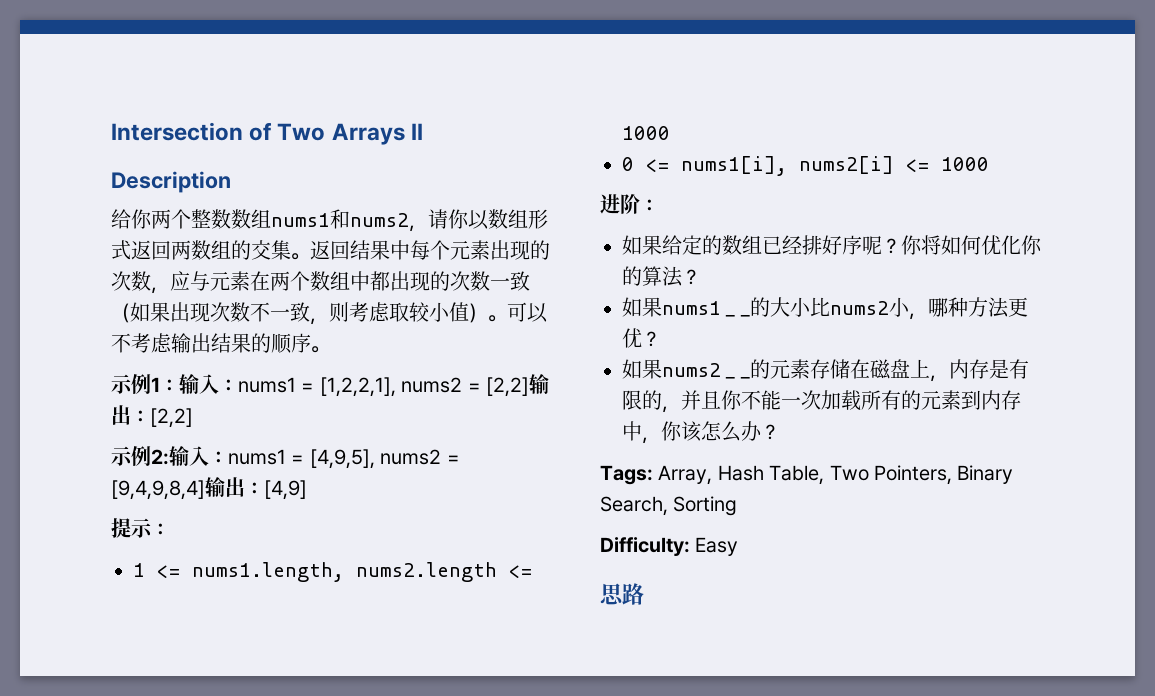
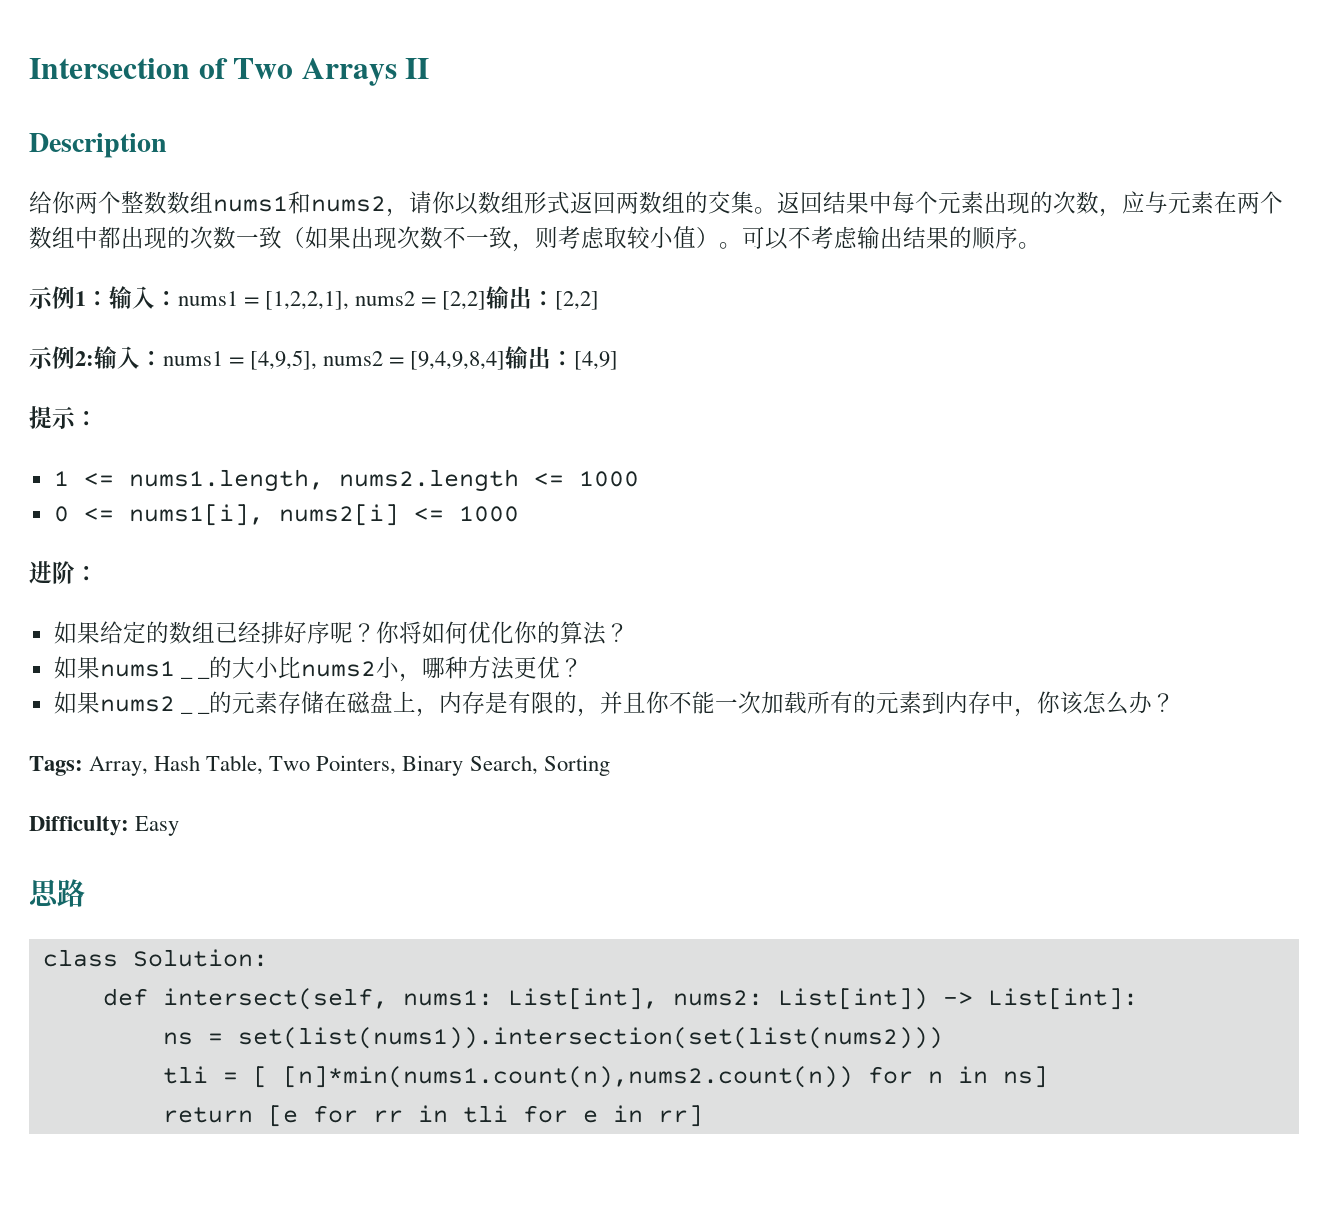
+ class Solution:
+ def intersect(self, nums1: List[int], nums2: List[int]) -> List[int]:
+ ns = set(list(nums1)).intersection(set(list(nums2)))
+ tli = [ [n]*min(nums1.count(n),nums2.count(n)) for n in ns]
+ return [e for rr in tli for e in rr]

